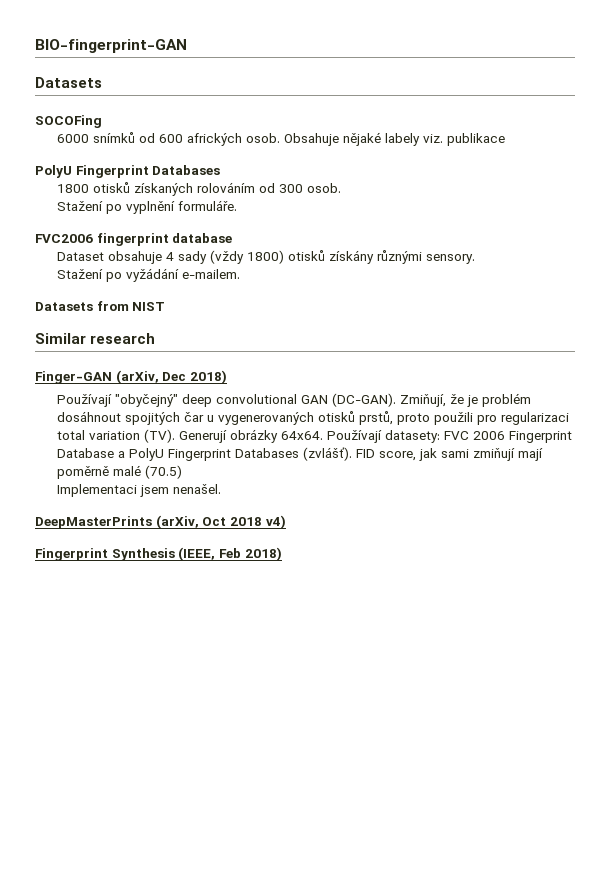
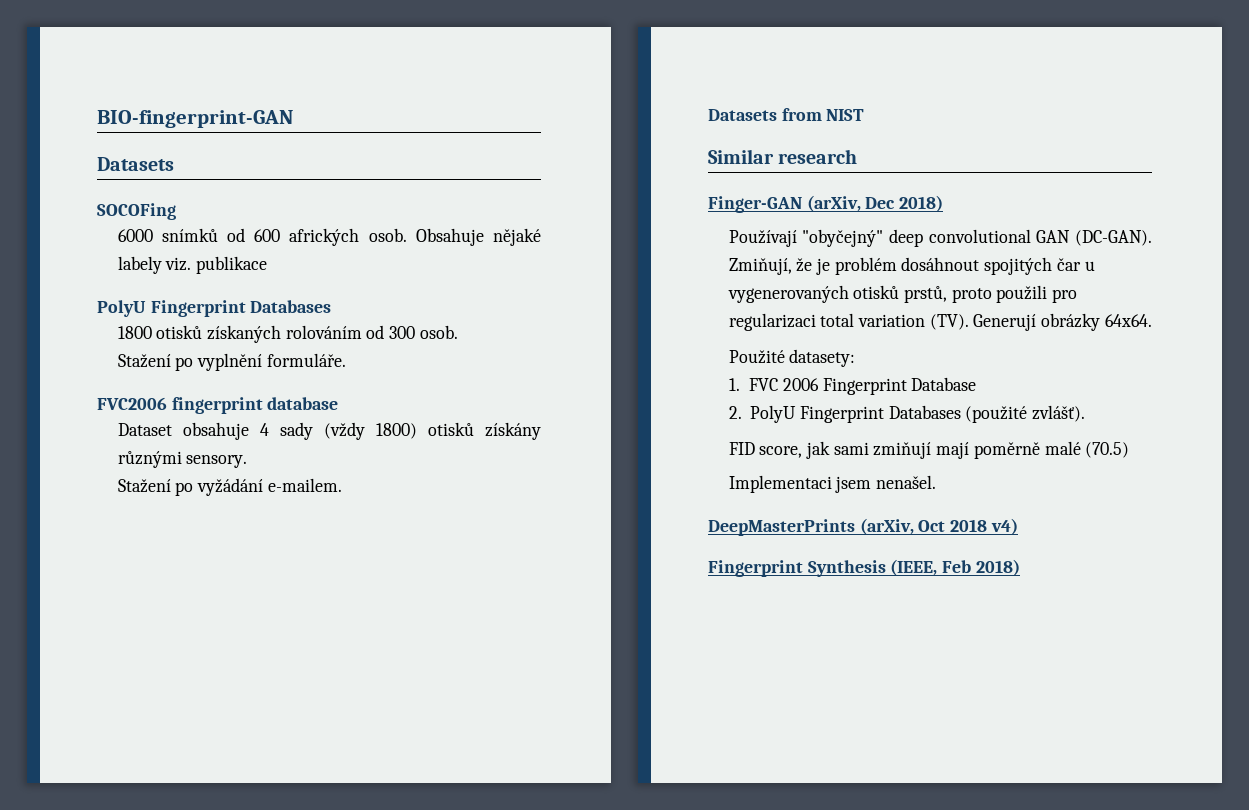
- Zmiňují, že je problém dosáhnout spojitých čar u vygenerovaných otisků prstů, proto použili pro regularizaci total variation (TV). Generují obrázky 64x64. Používají datasety: FVC 2006 Fingerprint Database a PolyU Fingerprint Databases (zvlášť). FID score, jak sami zmiňují mají poměrně malé (70.5)
+ Zmiňují, že je problém dosáhnout spojitých čar u vygenerovaných otisků prstů, proto použili pro regularizaci total variation (TV). Generují obrázky 64x64.
+ Použité datasety:
+ 1. FVC 2006 Fingerprint Database
+ 2. PolyU Fingerprint Databases (použité zvlášť).
+ FID score, jak sami zmiňují mají poměrně malé (70.5)

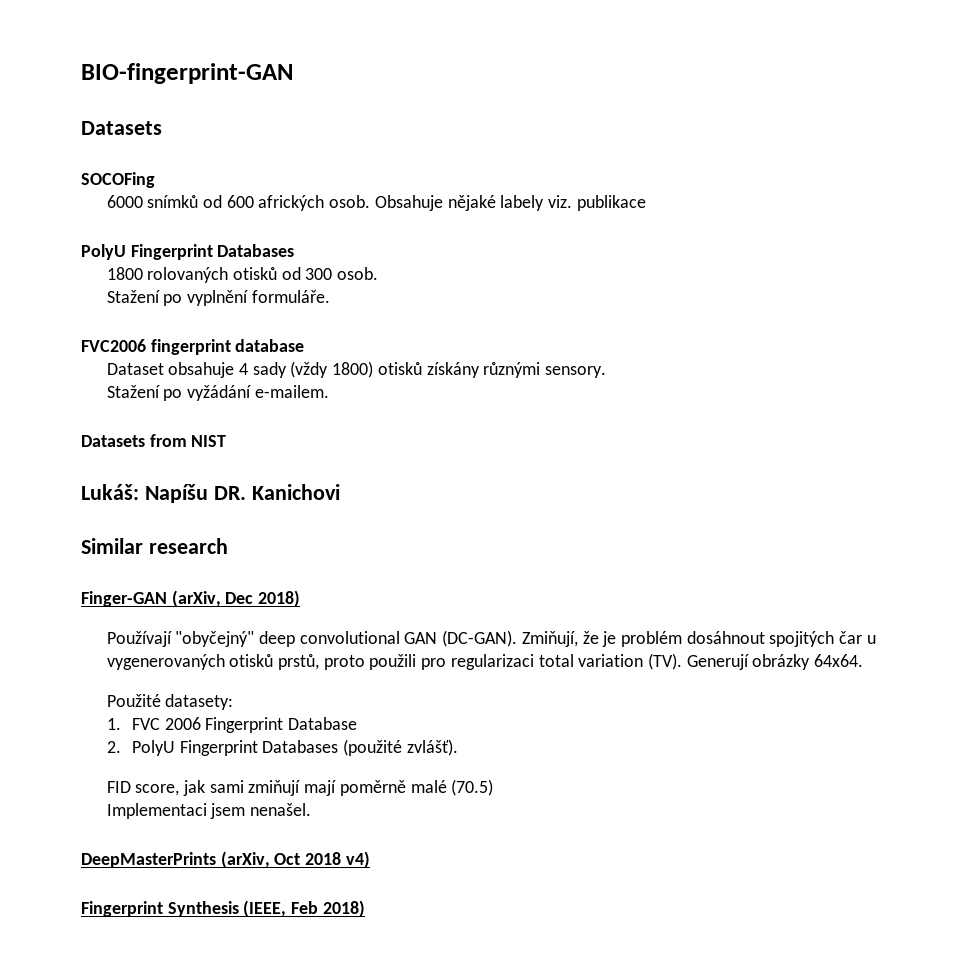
- 1800 otisků získaných rolováním od 300 osob.
+ 1800 rolovaných otisků od 300 osob.
+ Lukáš: Napíšu DR. Kanichovi

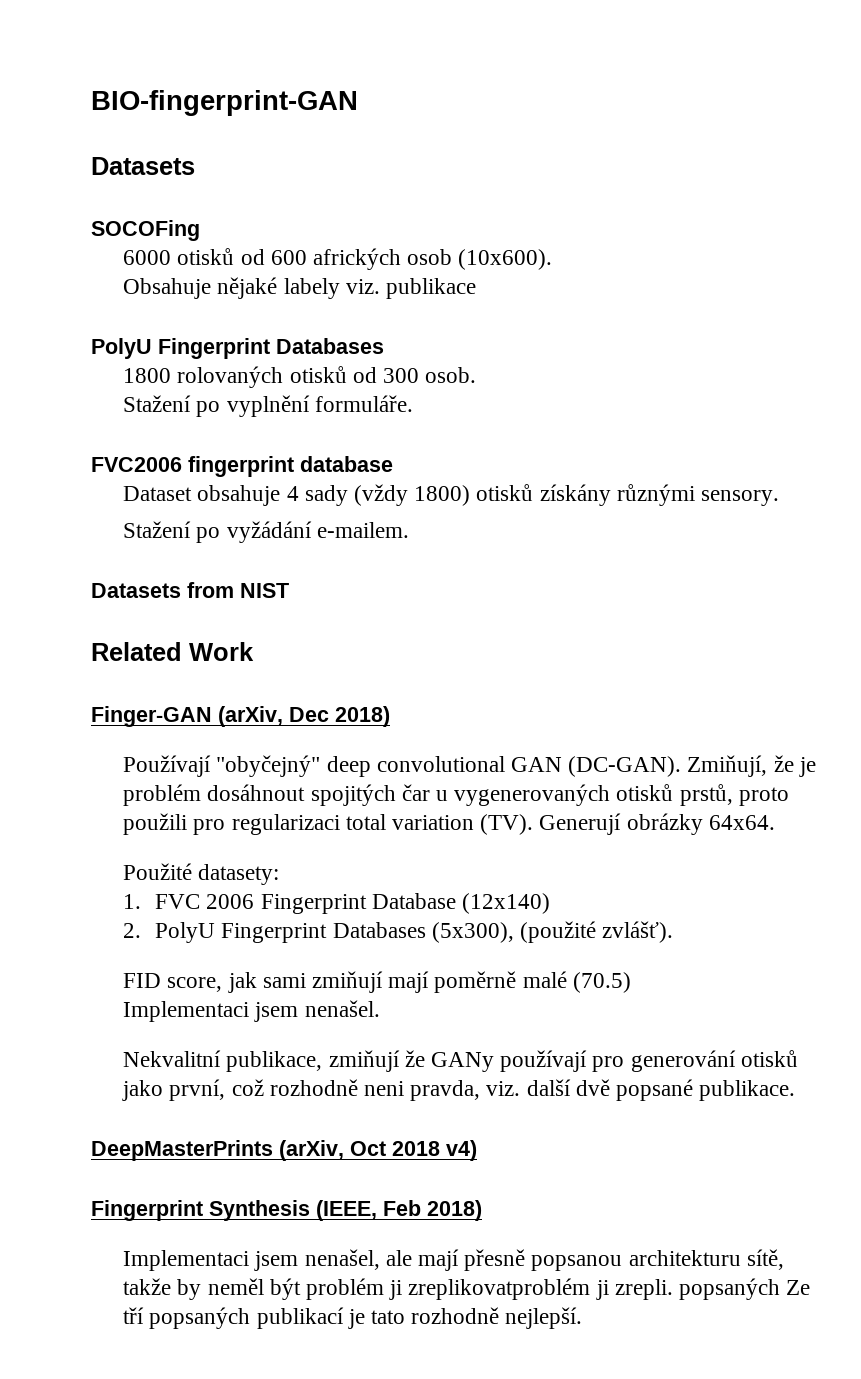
- 6000 snímků od 600 afrických osob. Obsahuje nějaké labely viz. publikace
+ 6000 otisků od 600 afrických osob (10x600).
+ Obsahuje nějaké labely viz. publikace
- Lukáš: Napíšu DR. Kanichovi
- Similar research
+ Related Work
- 1. FVC 2006 Fingerprint Database
+ 1. FVC 2006 Fingerprint Database (12x140)
- 2. PolyU Fingerprint Databases (použité zvlášť).
+ 2. PolyU Fingerprint Databases (5x300), (použité zvlášť).
+ Nekvalitní publikace, zmiňují že GANy používají pro generování otisků jako první, což rozhodně neni pravda, viz. další dvě popsané publikace.
+ Implementaci jsem nenašel, ale mají přesně popsanou architekturu sítě, takže by neměl být problém ji zreplikovatproblém ji zrepli. popsaných Ze tří popsaných publikací je tato rozhodně nejlepší.

